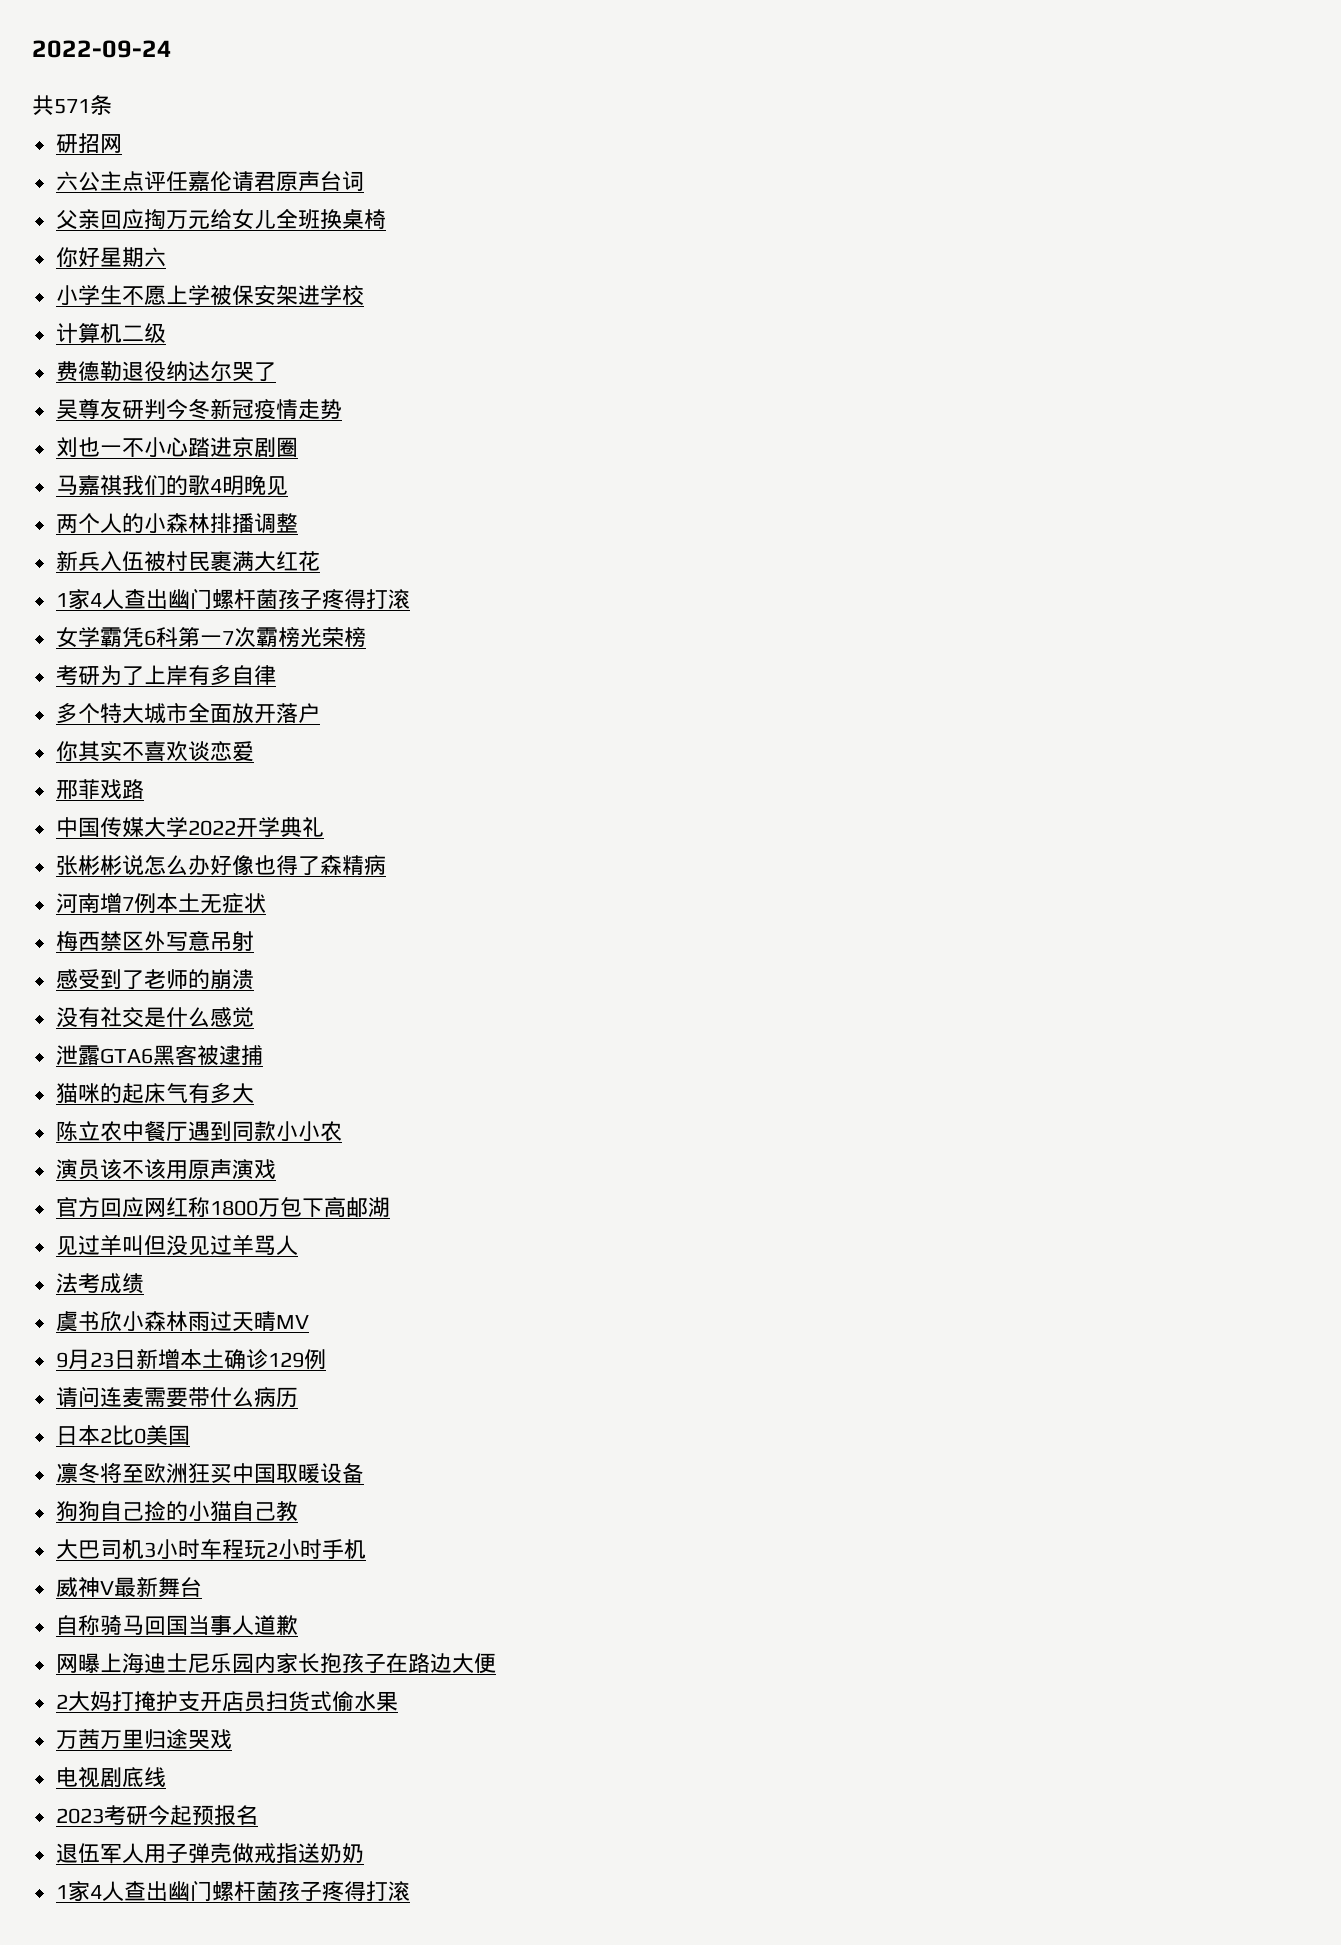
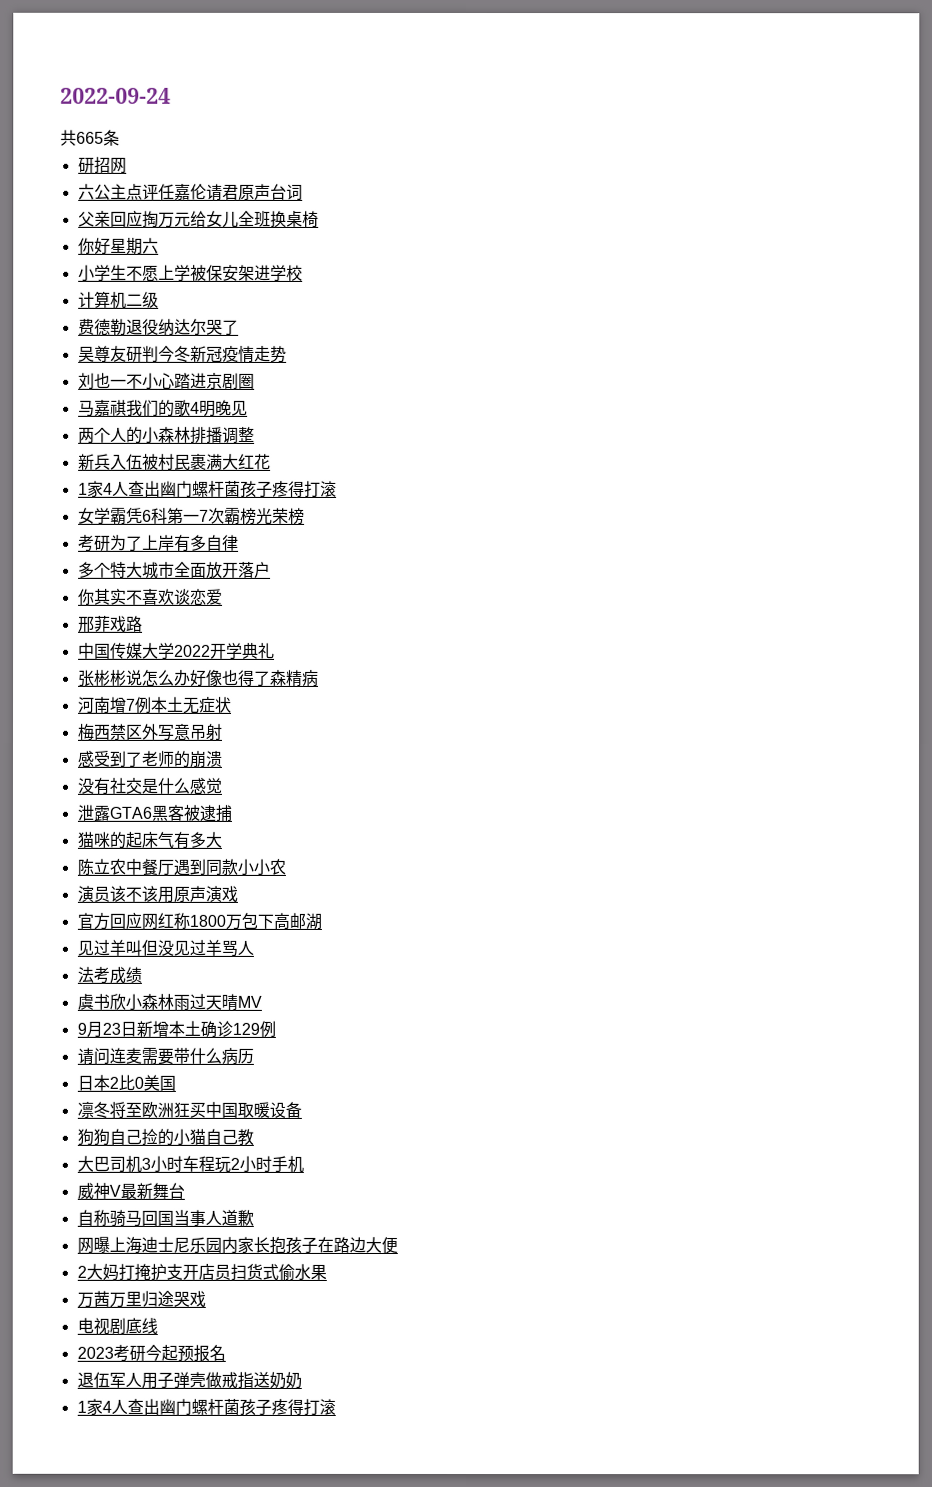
- 共571条
+ 共665条

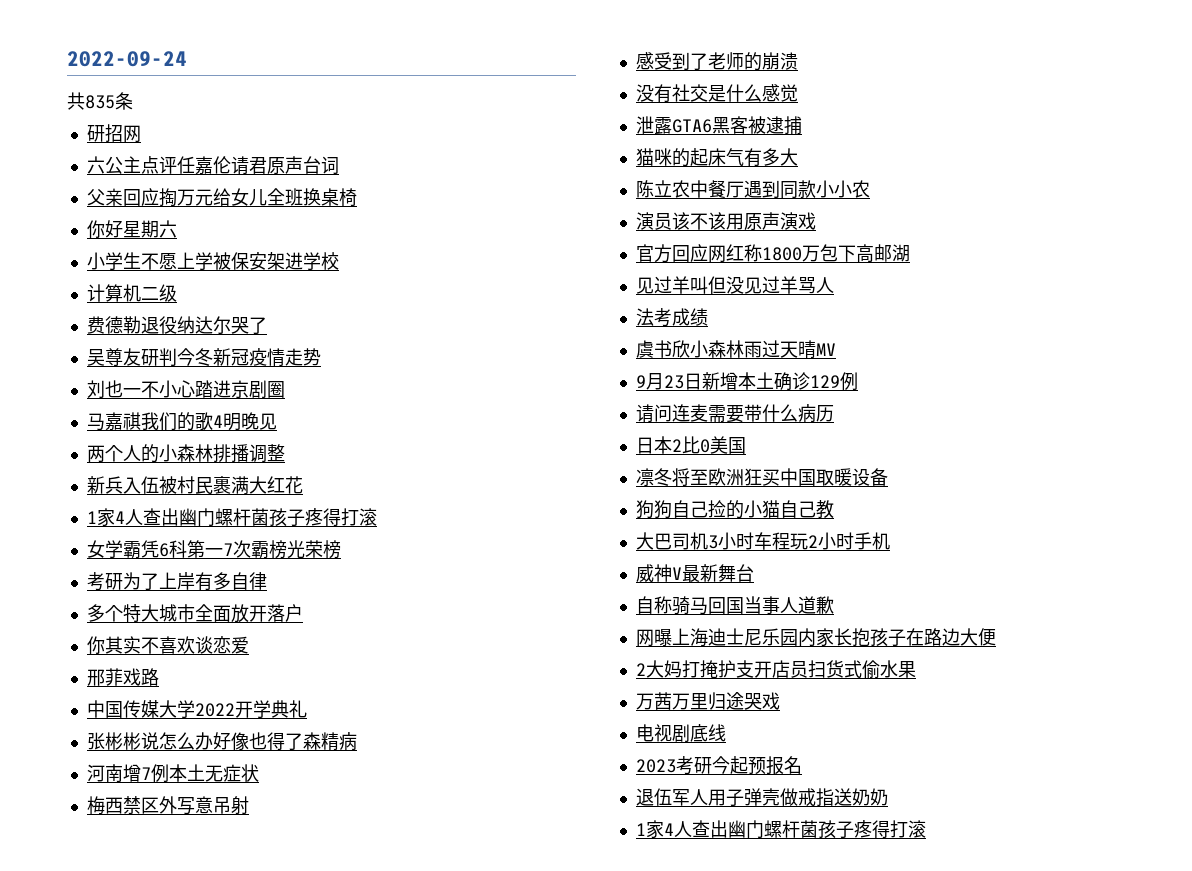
- 共665条
+ 共835条

